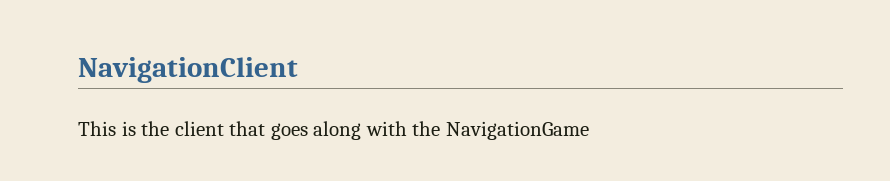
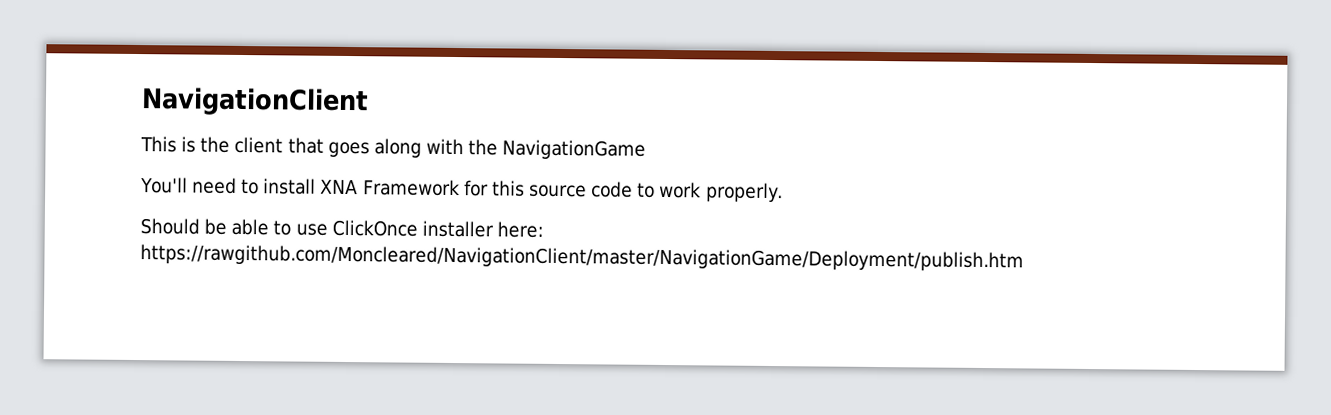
+ You'll need to install XNA Framework for this source code to work properly.
+ Should be able to use ClickOnce installer here: https://rawgithub.com/Moncleared/NavigationClient/master/NavigationGame/Deployment/publish.htm

